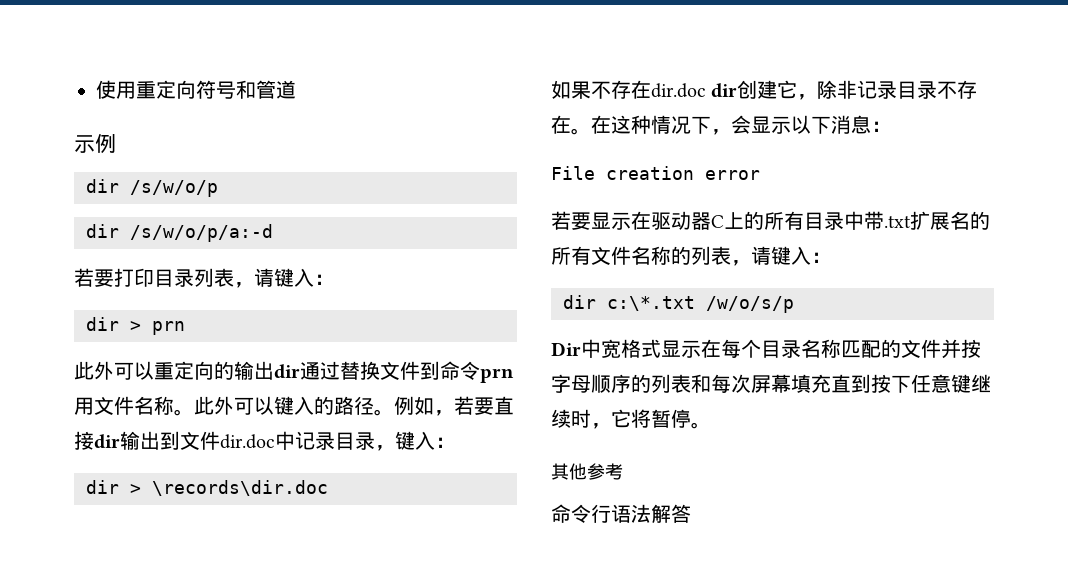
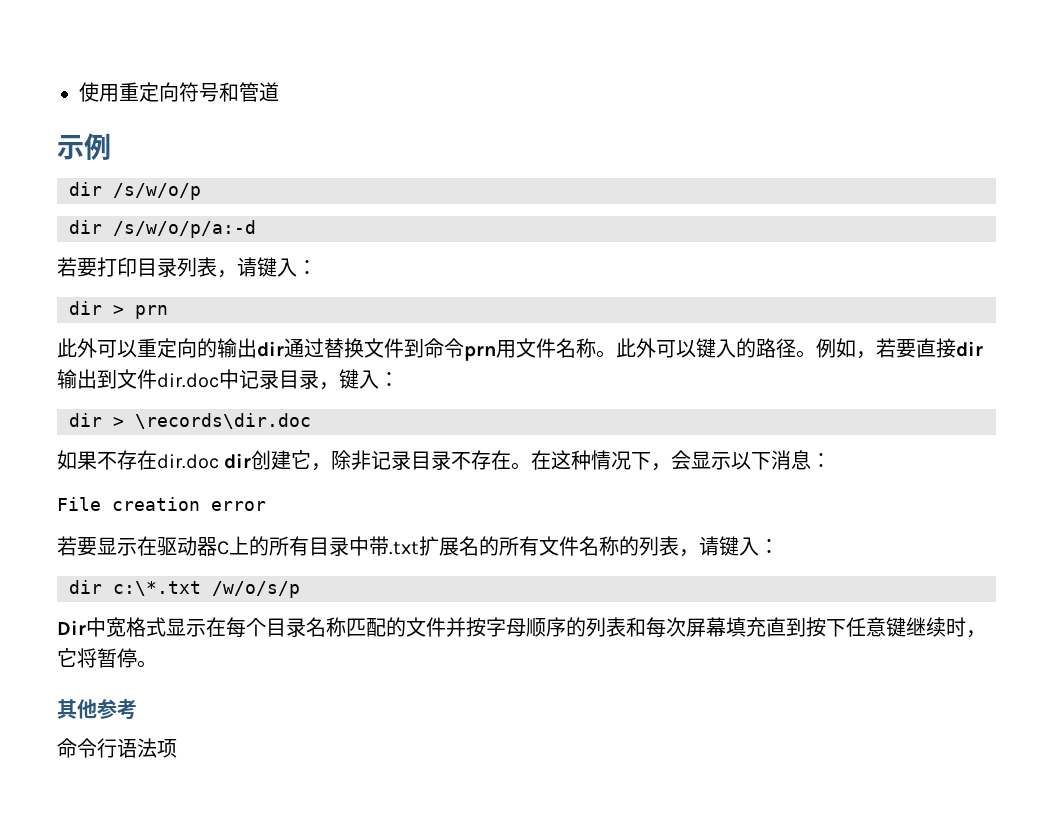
- 命令行语法解答
+ 命令行语法项

